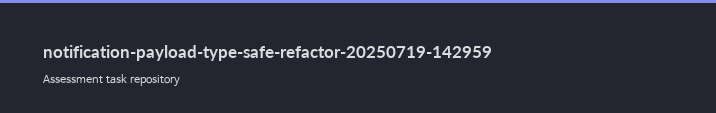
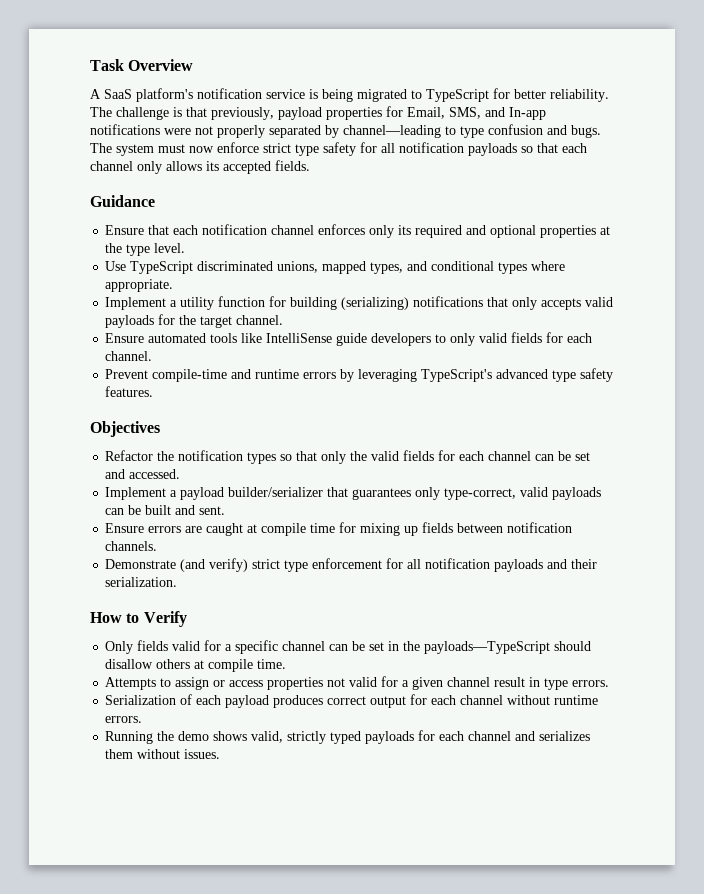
- notification-payload-type-safe-refactor-20250719-142959
- Assessment task repository
+ Task Overview
+ A SaaS platform's notification service is being migrated to TypeScript for better reliability. The challenge is that previously, payload properties for Email, SMS, and In-app notifications were not properly separated by channel—leading to type confusion and bugs. The system must now enforce strict type safety for all notification payloads so that each channel only allows its accepted fields.
+ Guidance
+ Ensure that each notification channel enforces only its required and optional properties at the type level.
+ Use TypeScript discriminated unions, mapped types, and conditional types where appropriate.
+ Implement a utility function for building (serializing) notifications that only accepts valid payloads for the target channel.
+ Ensure automated tools like IntelliSense guide developers to only valid fields for each channel.
+ Prevent compile-time and runtime errors by leveraging TypeScript's advanced type safety features.
+ Objectives
+ Refactor the notification types so that only the valid fields for each channel can be set and accessed.
+ Implement a payload builder/serializer that guarantees only type-correct, valid payloads can be built and sent.
+ Ensure errors are caught at compile time for mixing up fields between notification channels.
+ Demonstrate (and verify) strict type enforcement for all notification payloads and their serialization.
+ How to Verify
+ Only fields valid for a specific channel can be set in the payloads—TypeScript should disallow others at compile time.
+ Attempts to assign or access properties not valid for a given channel result in type errors.
+ Serialization of each payload produces correct output for each channel without runtime errors.
+ Running the demo shows valid, strictly typed payloads for each channel and serializes them without issues.

